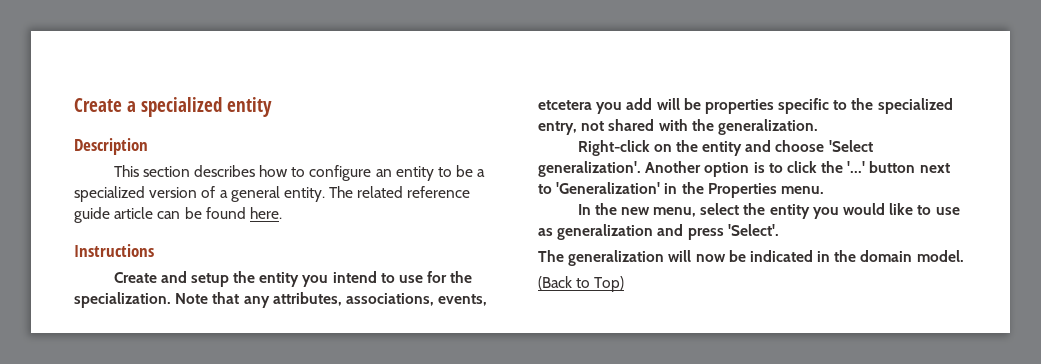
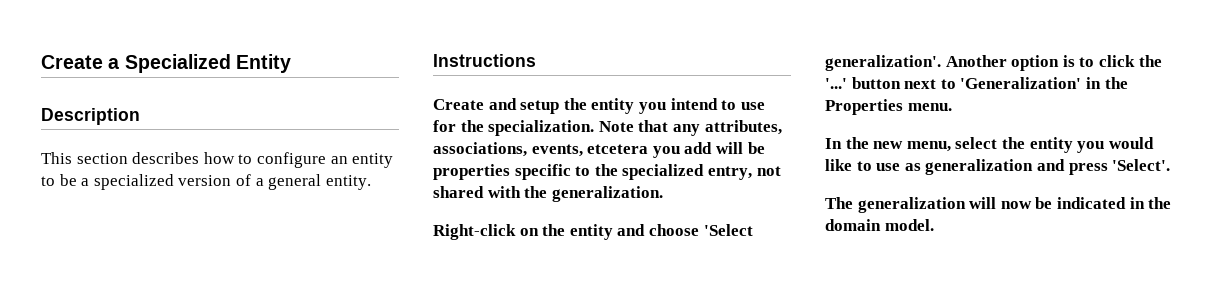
- Create a specialized entity
+ Create a Specialized Entity
- The related reference guide article can be found here.
- (Back to Top)

